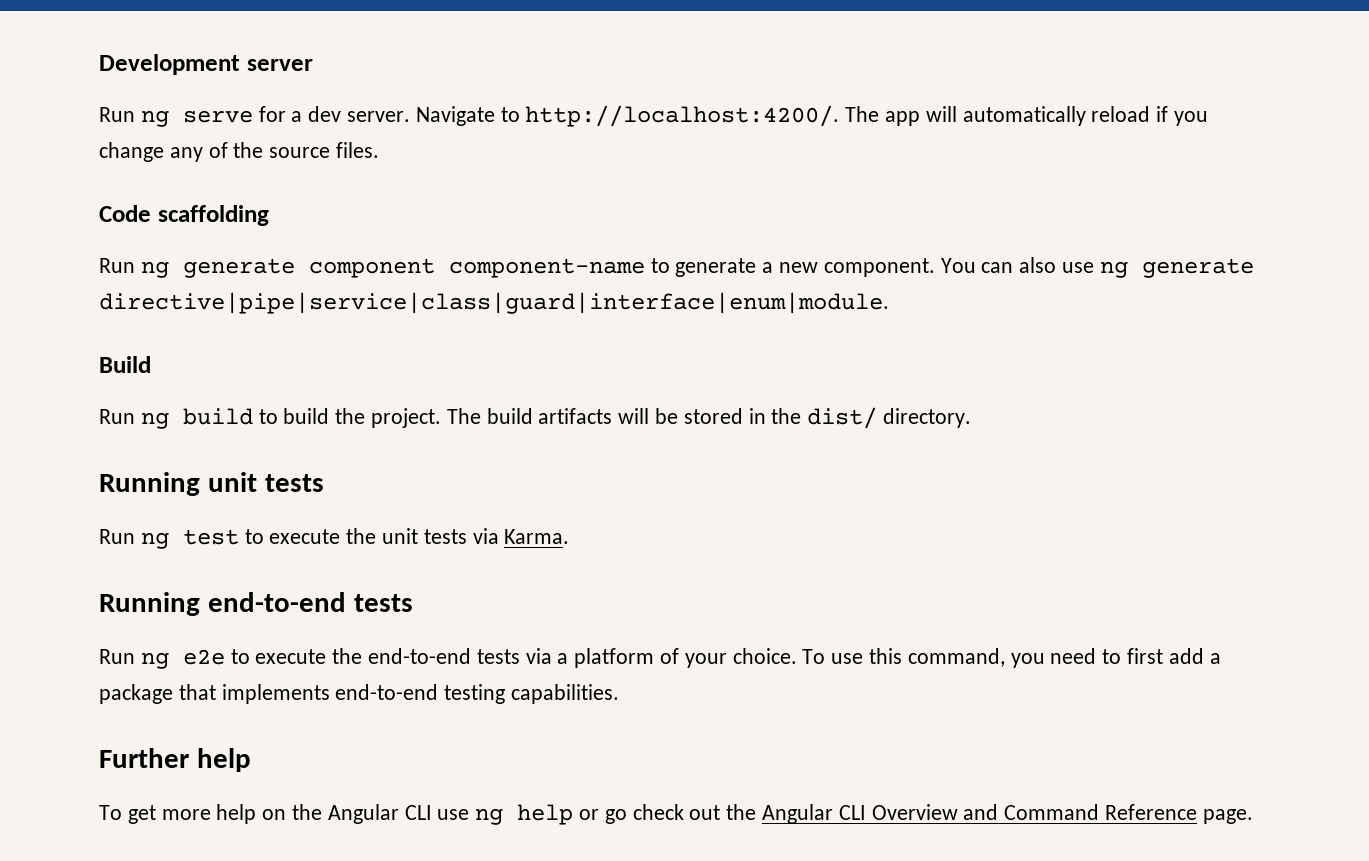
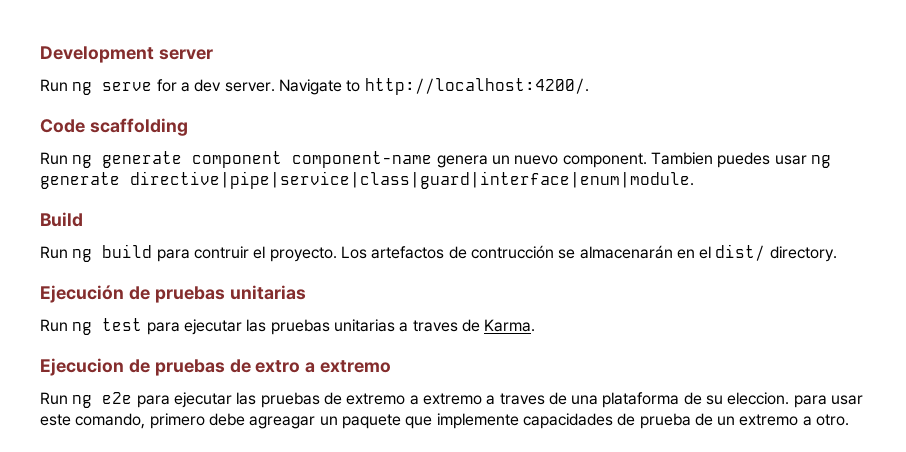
- The app will automatically reload if you change any of the source files.
- Run ng generate component component-name to generate a new component. You can also use ng generate directive|pipe|service|class|guard|interface|enum|module.
+ Run ng generate component component-name genera un nuevo component. Tambien puedes usar ng generate directive|pipe|service|class|guard|interface|enum|module.
- Run ng build to build the project. The build artifacts will be stored in the dist/ directory.
- Running unit tests
- Run ng test to execute the unit tests via Karma.
- Running end-to-end tests
- Run ng e2e to execute the end-to-end tests via a platform of your choice. To use this command, you need to first add a package that implements end-to-end testing capabilities.
- Further help
- To get more help on the Angular CLI use ng help or go check out the Angular CLI Overview and Command Reference page.
+ Run ng build para contruir el proyecto. Los artefactos de contrucción se almacenarán en el dist/ directory.
+ Ejecución de pruebas unitarias
+ Run ng test para ejecutar las pruebas unitarias a traves de Karma.
+ Ejecucion de pruebas de extro a extremo
+ Run ng e2e para ejecutar las pruebas de extremo a extremo a traves de una plataforma de su eleccion. para usar este comando, primero debe agreagar un paquete que implemente capacidades de prueba de un extremo a otro.

